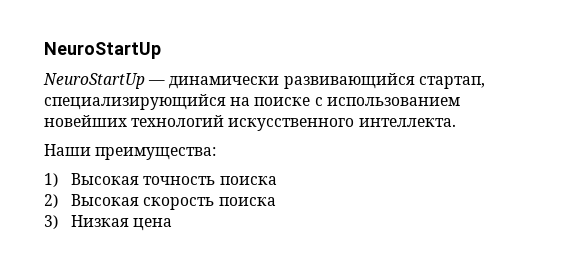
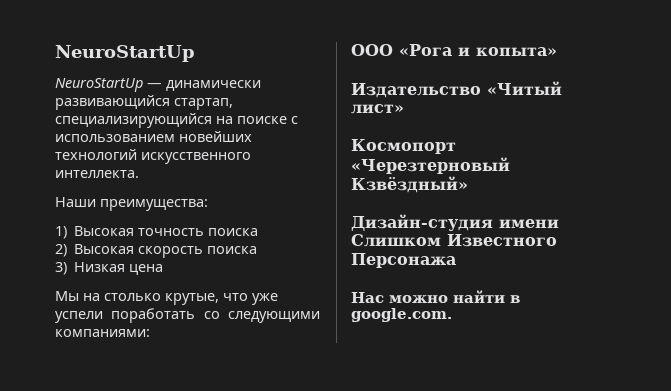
+ Мы на столько крутые, что уже успели поработать со следующими компаниями:
+ ООО «Рога и копыта»
+ Издательство «Читый лист»
+ Космопорт «Черезтерновый Кзвёздный»
+ Дизайн-студия имени Слишком Известного Персонажа
+ Нас можно найти в google.com.

